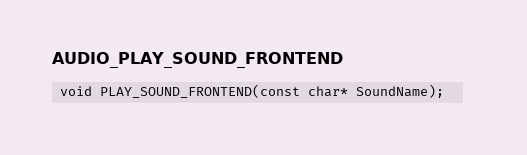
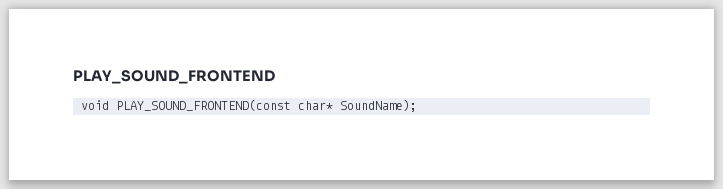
- AUDIO_PLAY_SOUND_FRONTEND
+ PLAY_SOUND_FRONTEND

